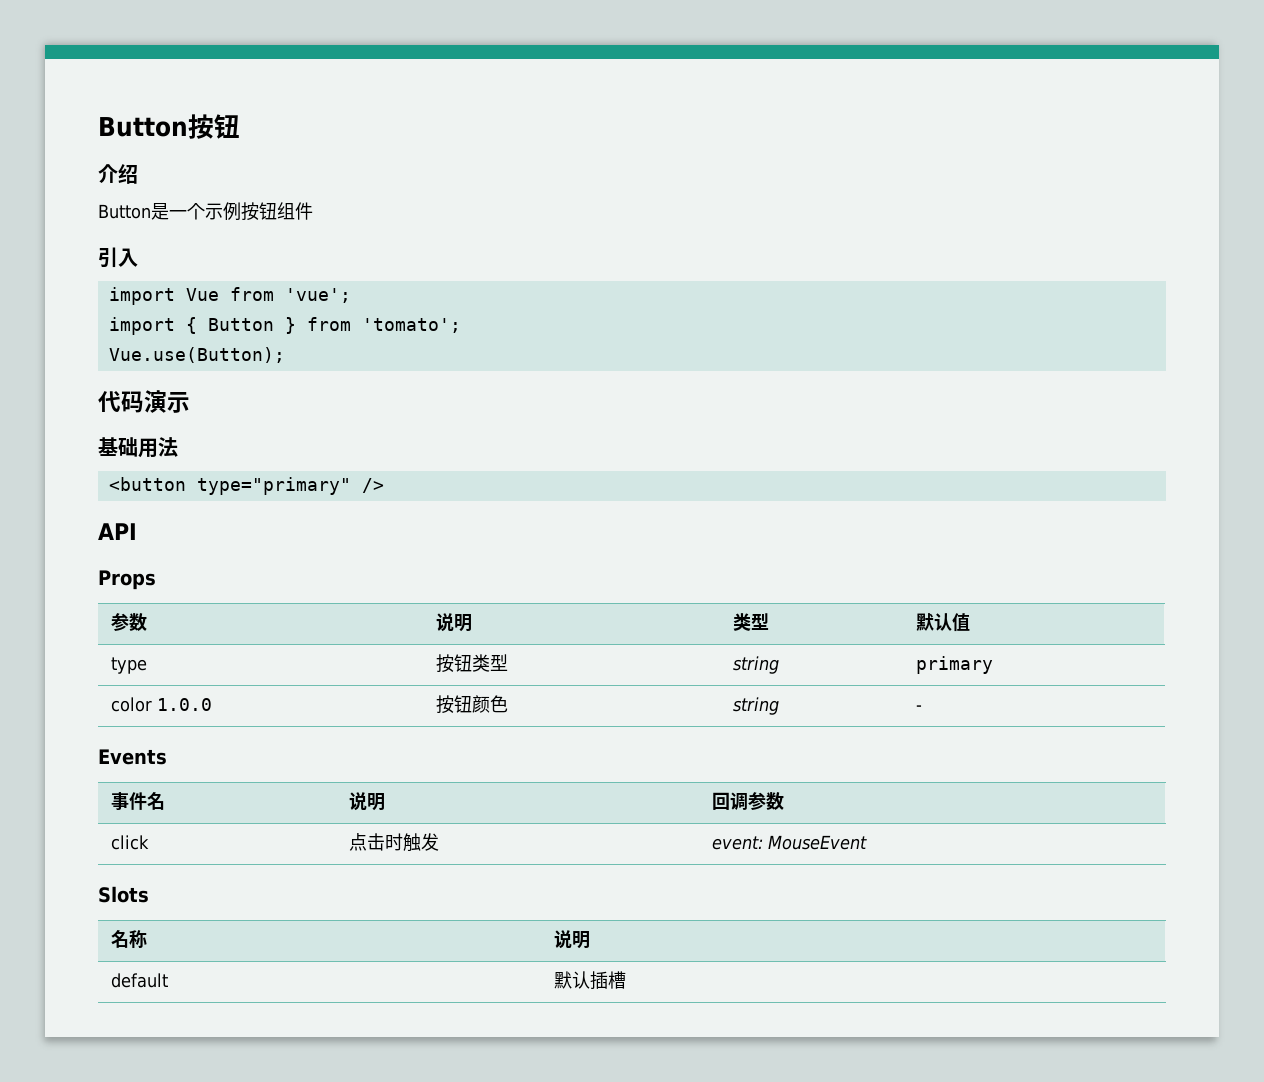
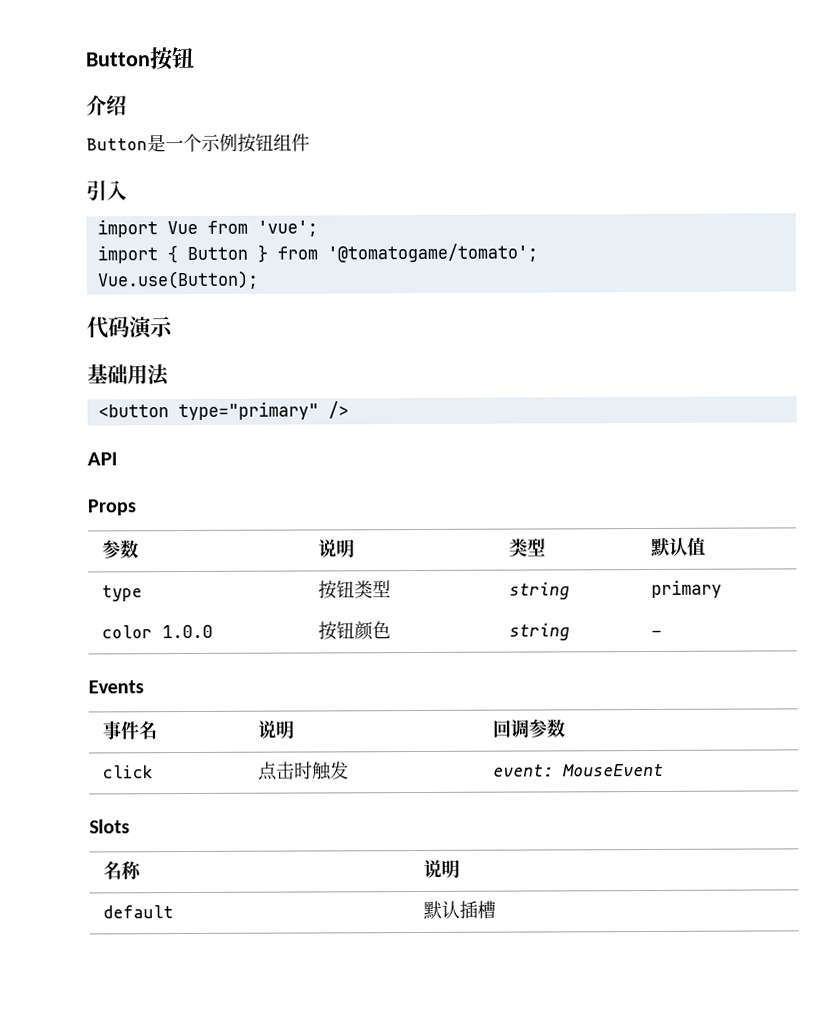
- import { Button } from 'tomato';
+ import { Button } from '@tomatogame/tomato';

